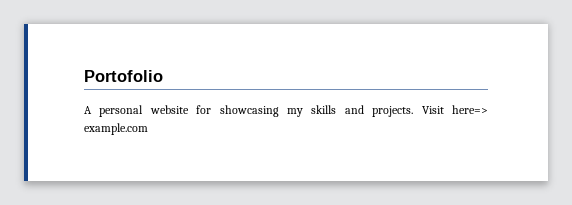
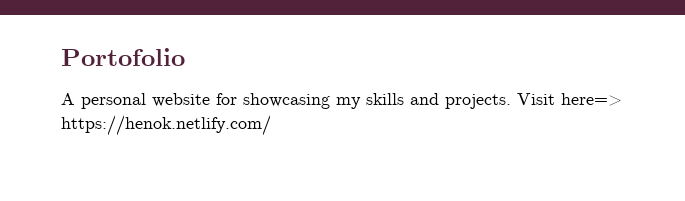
- Visit here=> example.com
+ Visit here=> https://henok.netlify.com/

